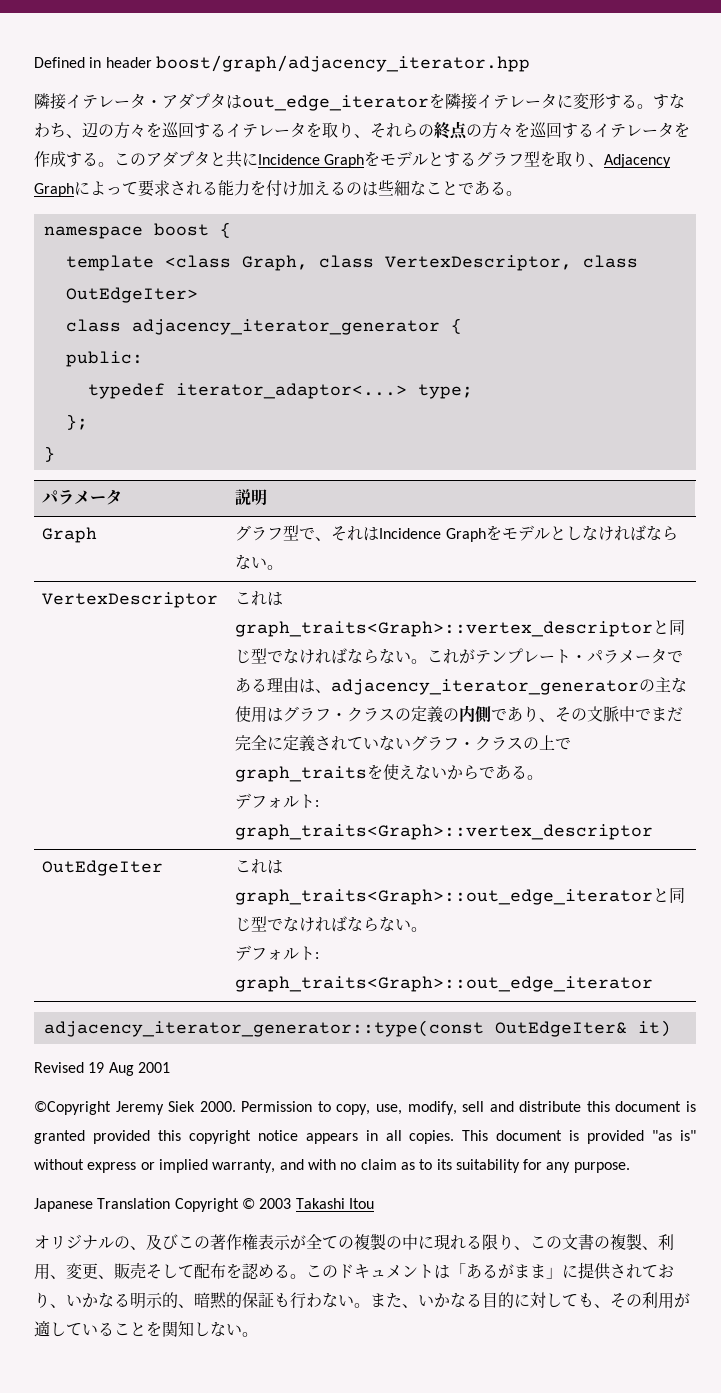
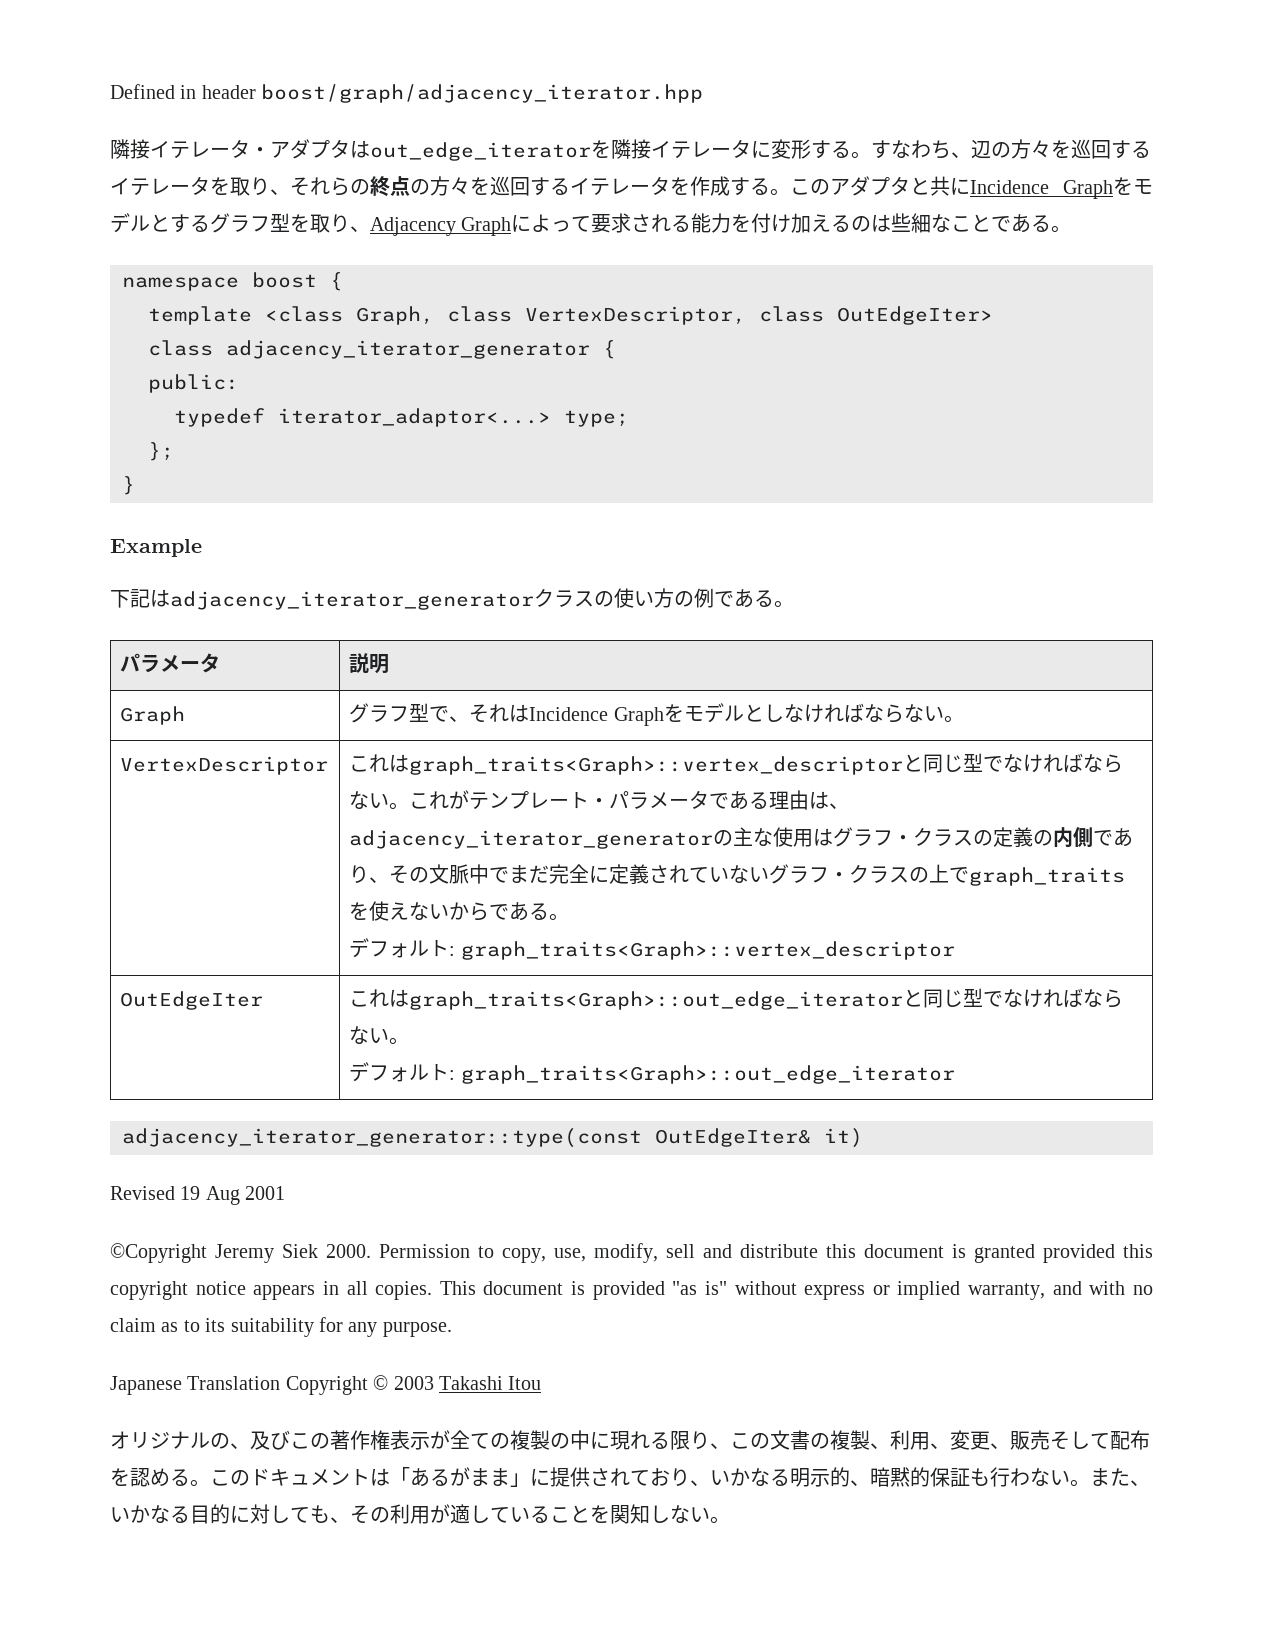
+ Example
+ 下記はadjacency_iterator_generatorクラスの使い方の例である。

